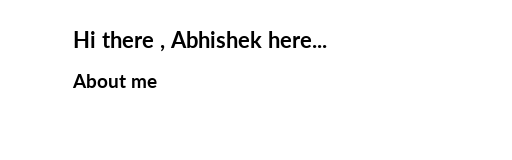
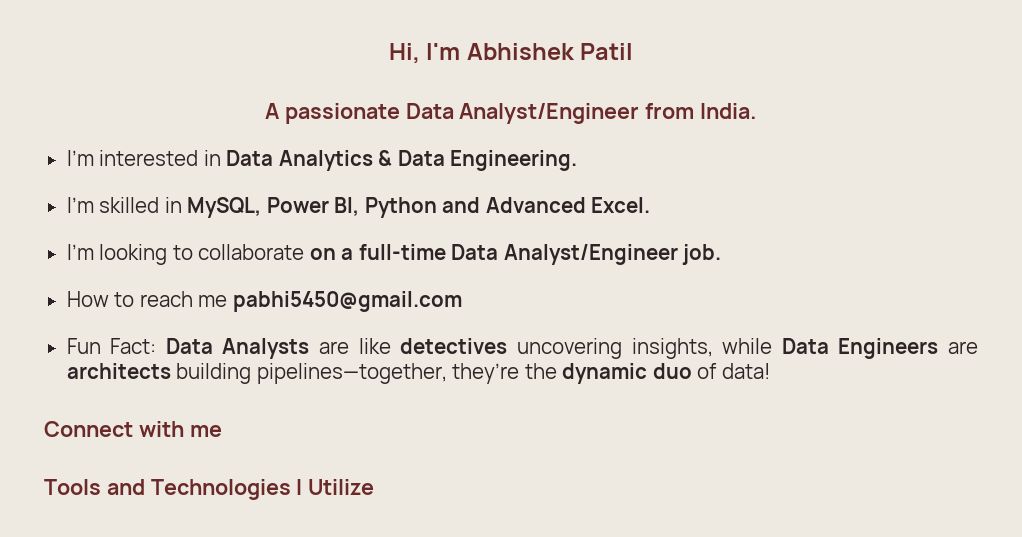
- Hi there , Abhishek here...
- About me
+ Hi, I'm Abhishek Patil
+ A passionate Data Analyst/Engineer from India.
+ I’m interested in Data Analytics & Data Engineering.
+ I’m skilled in MySQL, Power BI, Python and Advanced Excel.
+ I’m looking to collaborate on a full-time Data Analyst/Engineer job.
+ How to reach me pabhi5450@gmail.com
+ Fun Fact: Data Analysts are like detectives uncovering insights, while Data Engineers are architects building pipelines—together, they’re the dynamic duo of data!
+ Connect with me
+ Tools and Technologies I Utilize

